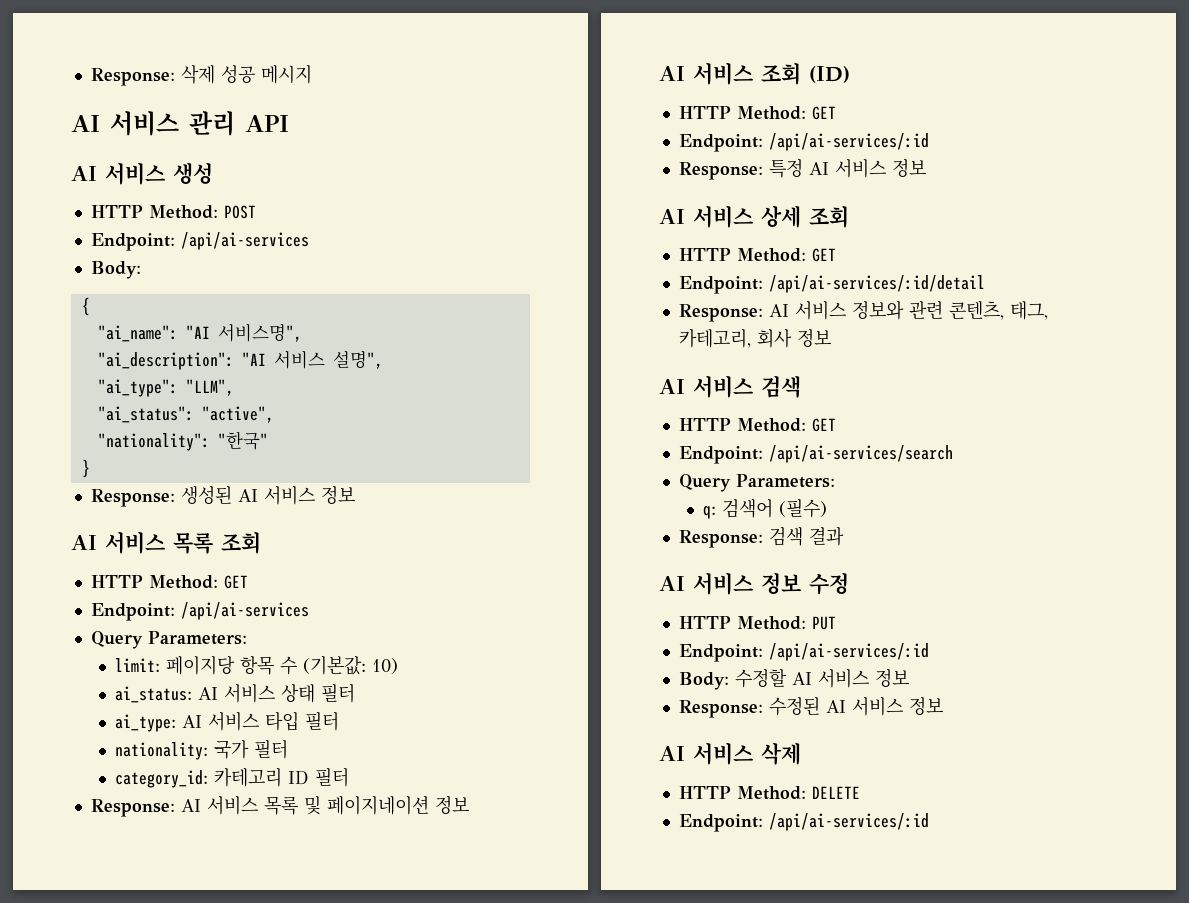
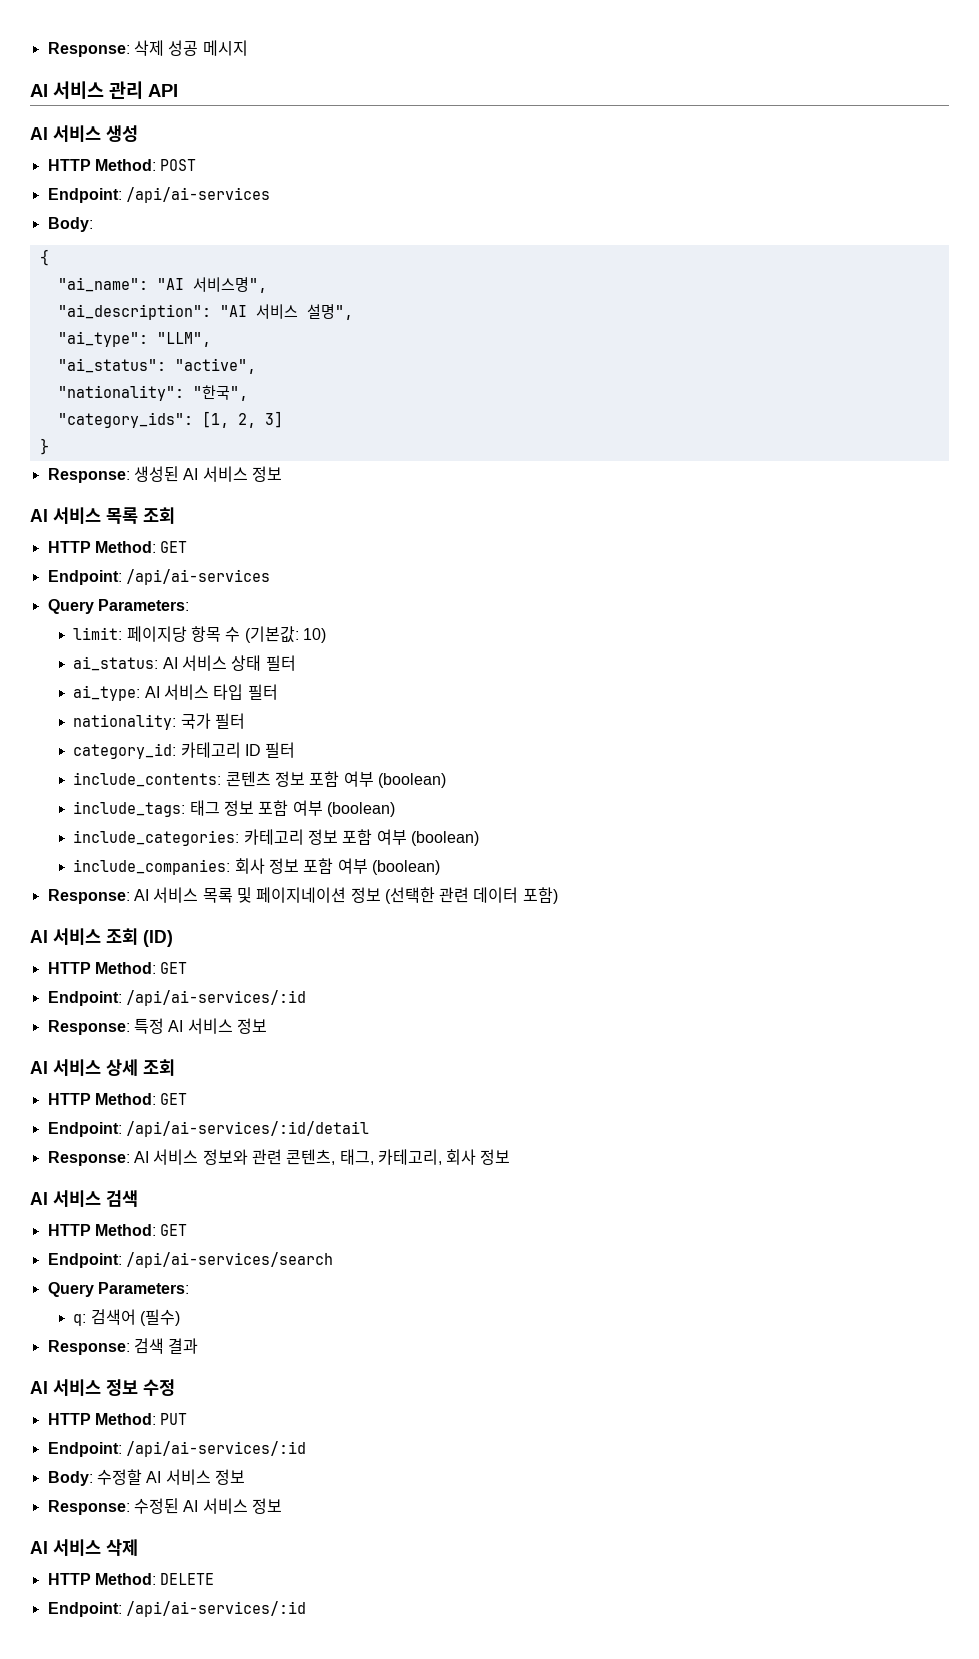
- "nationality": "한국"
+ "nationality": "한국",
+ "category_ids": [1, 2, 3]
+ include_contents: 콘텐츠 정보 포함 여부 (boolean)
+ include_tags: 태그 정보 포함 여부 (boolean)
+ include_categories: 카테고리 정보 포함 여부 (boolean)
+ include_companies: 회사 정보 포함 여부 (boolean)
- Response: AI 서비스 목록 및 페이지네이션 정보
+ Response: AI 서비스 목록 및 페이지네이션 정보 (선택한 관련 데이터 포함)

